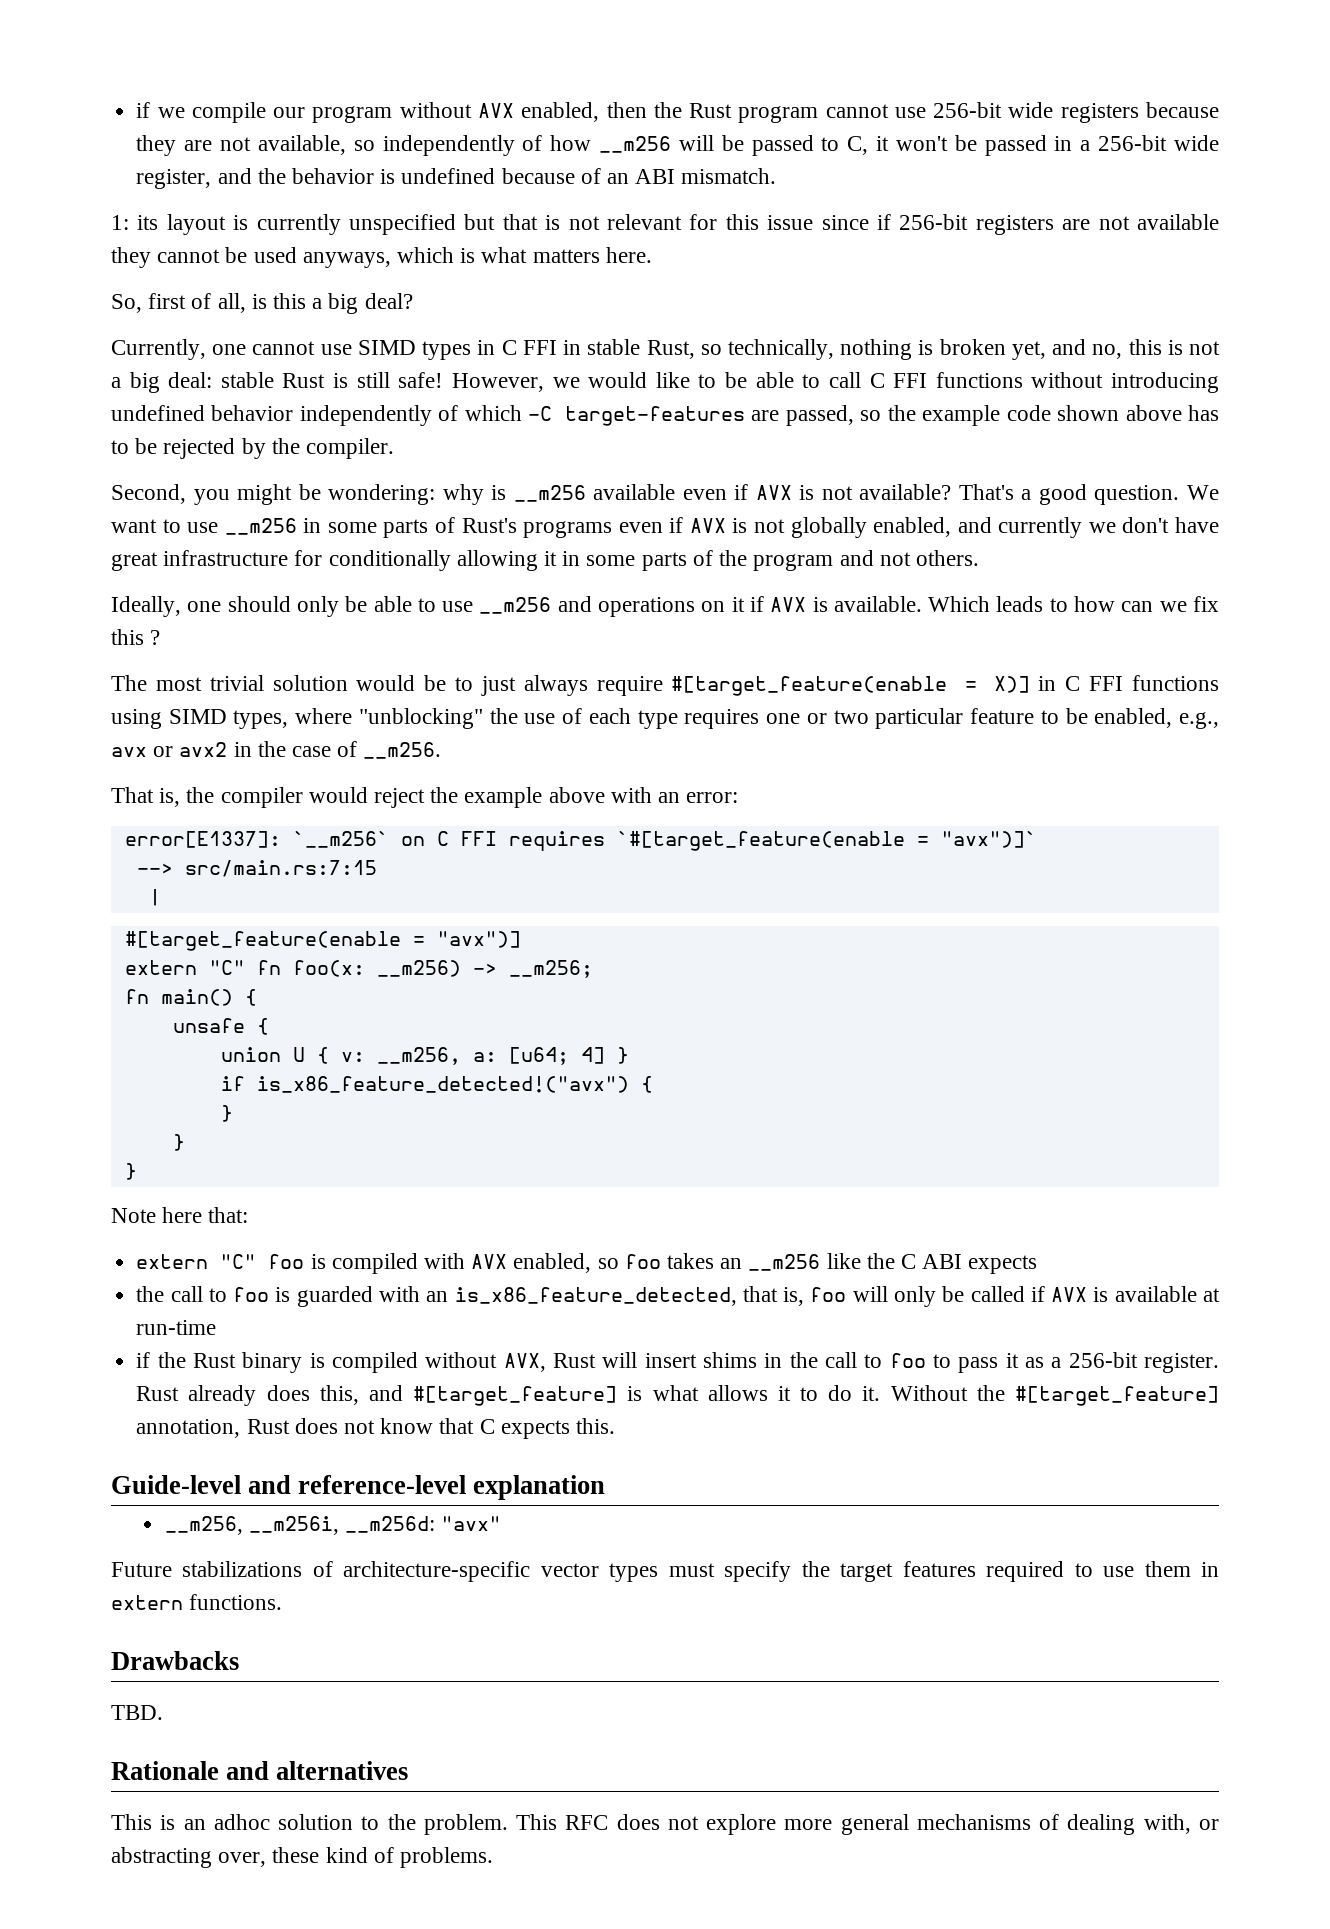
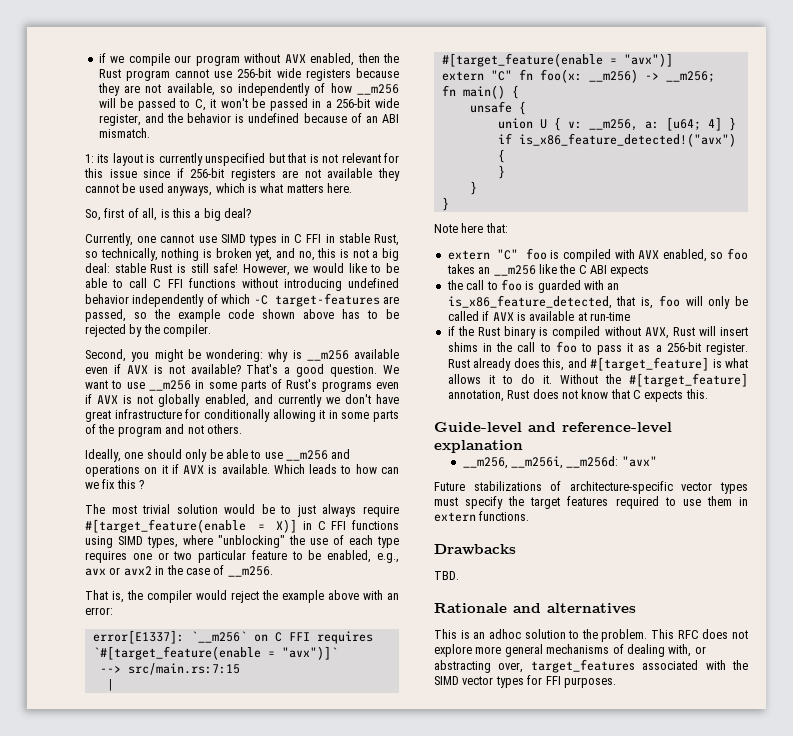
- This RFC does not explore more general mechanisms of dealing with, or abstracting over, these kind of problems.
+ This RFC does not explore more general mechanisms of dealing with, or abstracting over, target_features associated with the SIMD vector types for FFI purposes.

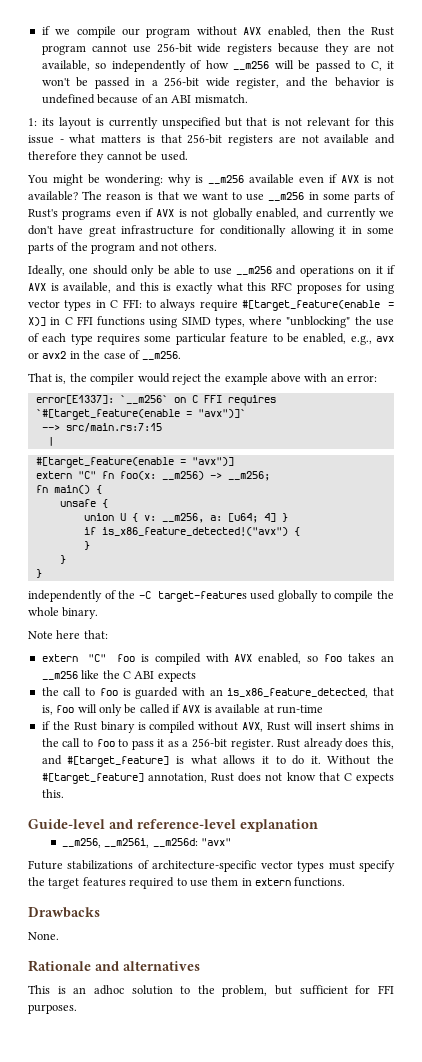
- 1: its layout is currently unspecified but that is not relevant for this issue since if 256-bit registers are not available they cannot be used anyways, which is what matters here.
- So, first of all, is this a big deal?
- Currently, one cannot use SIMD types in C FFI in stable Rust, so technically, nothing is broken yet, and no, this is not a big deal: stable Rust is still safe! However, we would like to be able to call C FFI functions without introducing undefined behavior independently of which -C target-features are passed, so the example code shown above has to be rejected by the compiler.
- Second, you might be wondering: why is __m256 available even if AVX is not available?
+ 1: its layout is currently unspecified but that is not relevant for this issue - what matters is that 256-bit registers are not available and therefore they cannot be used.
+ You might be wondering: why is __m256 available even if AVX is not available?
- That's a good question. We want to use __m256 in some parts of Rust's programs even if AVX is not globally enabled, and currently we don't have great infrastructure for conditionally allowing it in some parts of the program and not others.
+ The reason is that we want to use __m256 in some parts of Rust's programs even if AVX is not globally enabled, and currently we don't have great infrastructure for conditionally allowing it in some parts of the program and not others.
- Ideally, one should only be able to use __m256 and operations on it if AVX is available. Which leads to how can we fix this ?
- The most trivial solution would be to just always require #[target_feature(enable = X)] in C FFI functions using SIMD types, where "unblocking" the use of each type requires one or two particular feature to be enabled, e.g., avx or avx2 in the case of __m256.
+ Ideally, one should only be able to use __m256 and operations on it if AVX is available, and this is exactly what this RFC proposes for using vector types in C FFI: to always require #[target_feature(enable = X)] in C FFI functions using SIMD types, where "unblocking" the use of each type requires some particular feature to be enabled, e.g., avx or avx2 in the case of __m256.
+ independently of the -C target-features used globally to compile the whole binary.
- TBD.
+ None.
- This is an adhoc solution to the problem. This RFC does not explore more general mechanisms of dealing with, or abstracting over, target_features associated with the SIMD vector types for FFI purposes.
+ This is an adhoc solution to the problem, but sufficient for FFI purposes.

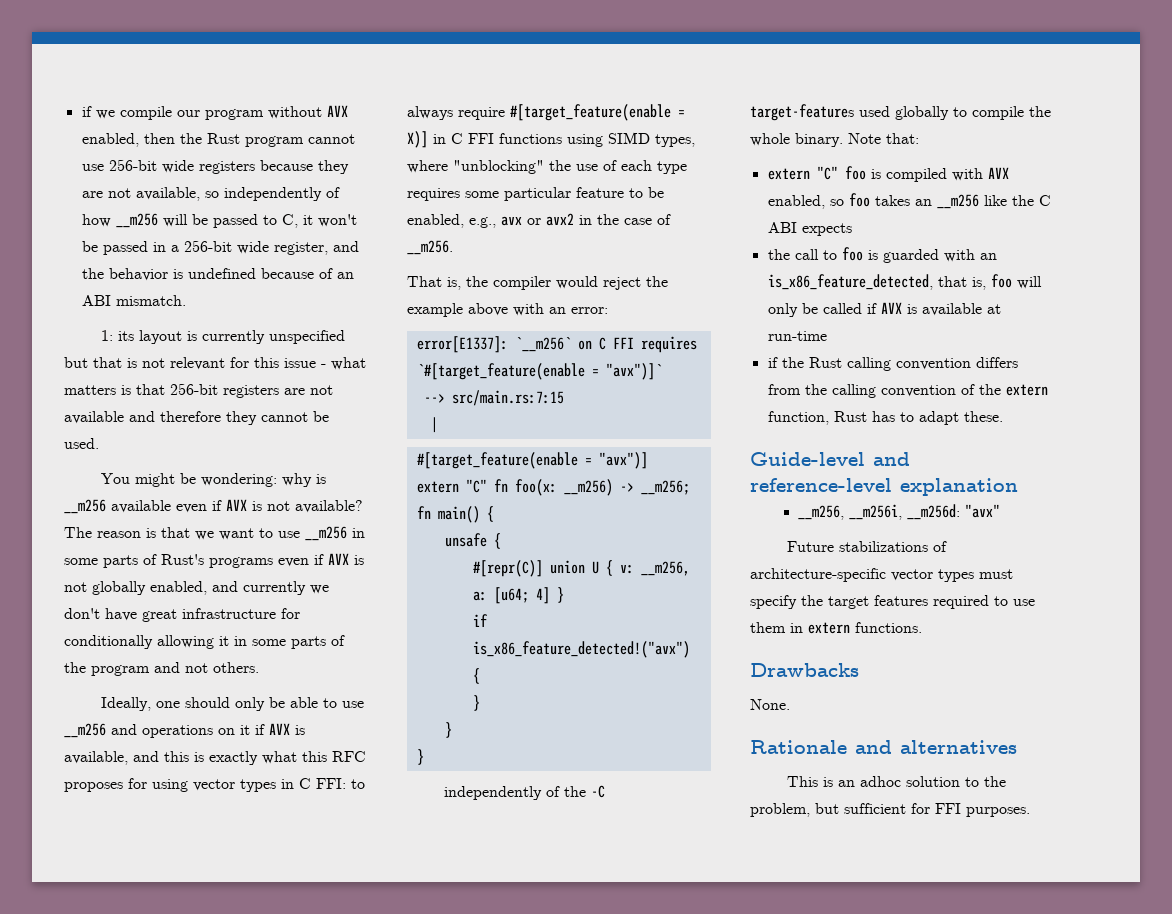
- union U { v: __m256, a: [u64; 4] }
+ #[repr(C)] union U { v: __m256, a: [u64; 4] }
- independently of the -C target-features used globally to compile the whole binary.
- Note here that:
+ independently of the -C target-features used globally to compile the whole binary. Note that:
- if the Rust binary is compiled without AVX, Rust will insert shims in the call to foo to pass it as a 256-bit register. Rust already does this, and #[target_feature] is what allows it to do it. Without the #[target_feature] annotation, Rust does not know that C expects this.
+ if the Rust calling convention differs from the calling convention of the extern function, Rust has to adapt these.

